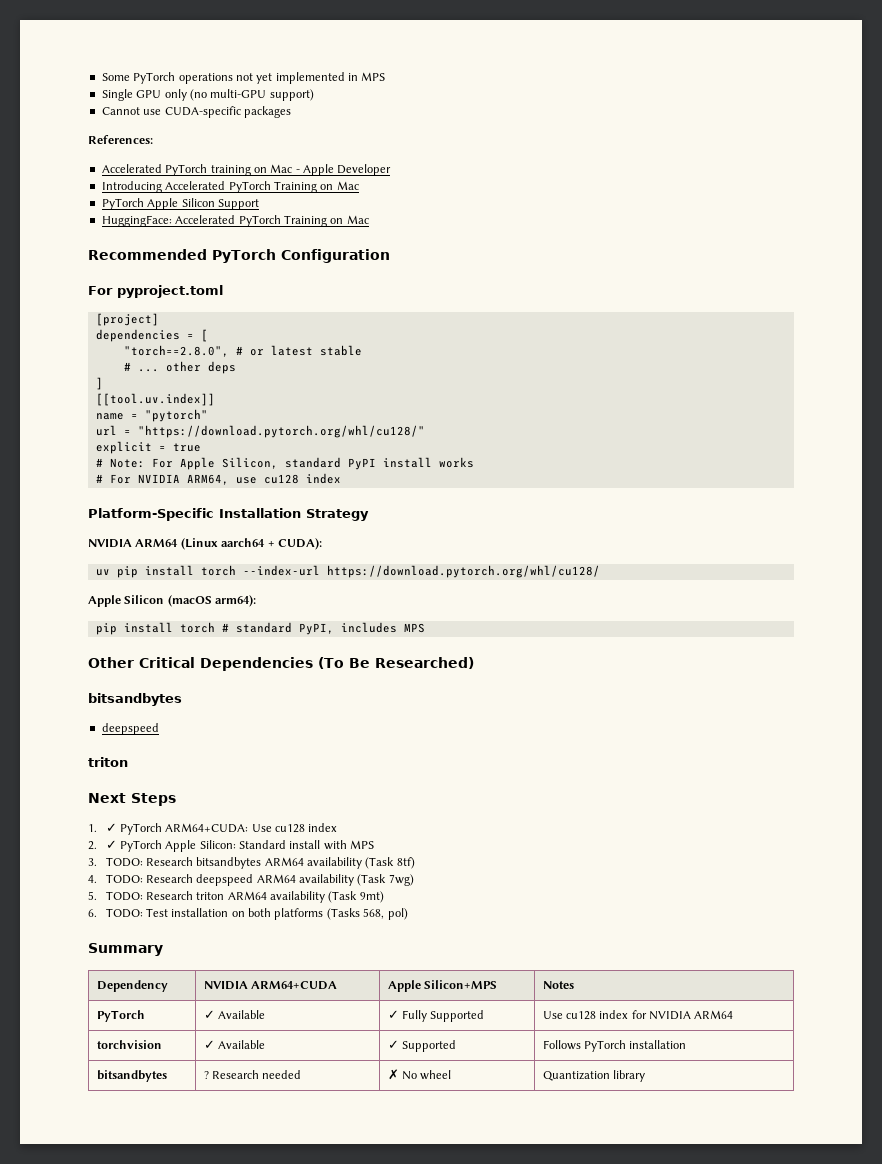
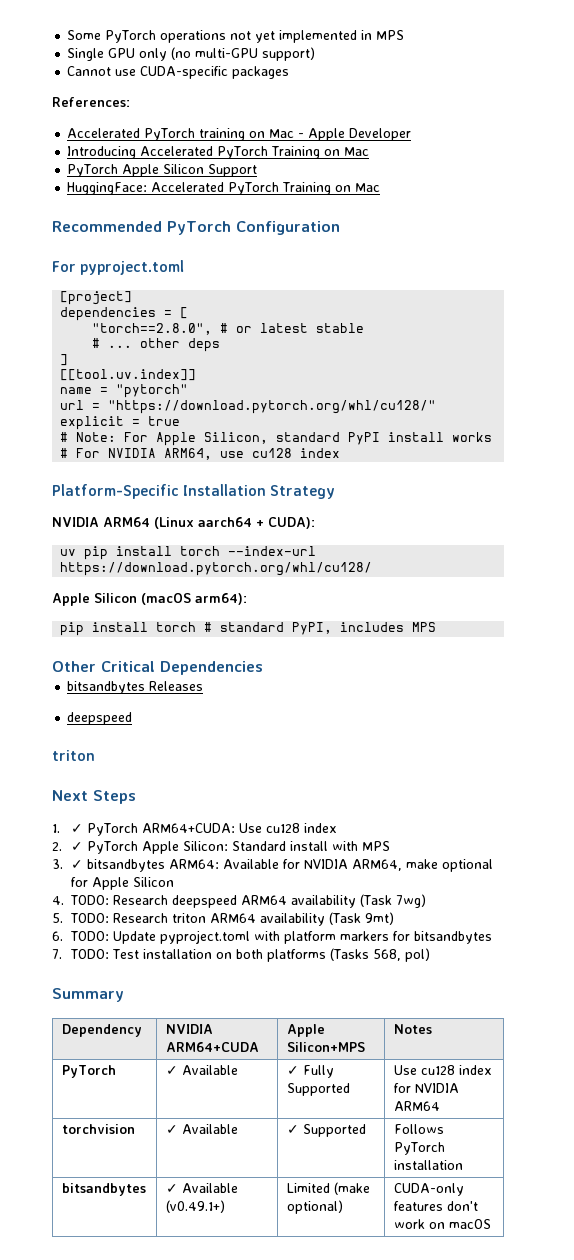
- Other Critical Dependencies (To Be Researched)
- bitsandbytes
+ Other Critical Dependencies
+ bitsandbytes Releases
- 3. TODO: Research bitsandbytes ARM64 availability (Task 8tf)
+ 3. ✓ bitsandbytes ARM64: Available for NVIDIA ARM64, make optional for Apple Silicon
- 6. TODO: Test installation on both platforms (Tasks 568, pol)
+ 6. TODO: Update pyproject.toml with platform markers for bitsandbytes
+ 7. TODO: Test installation on both platforms (Tasks 568, pol)
- bitsandbytes | ? Research needed | ✗ No wheel | Quantization library
+ bitsandbytes | ✓ Available (v0.49.1+) | Limited (make optional) | CUDA-only features don't work on macOS

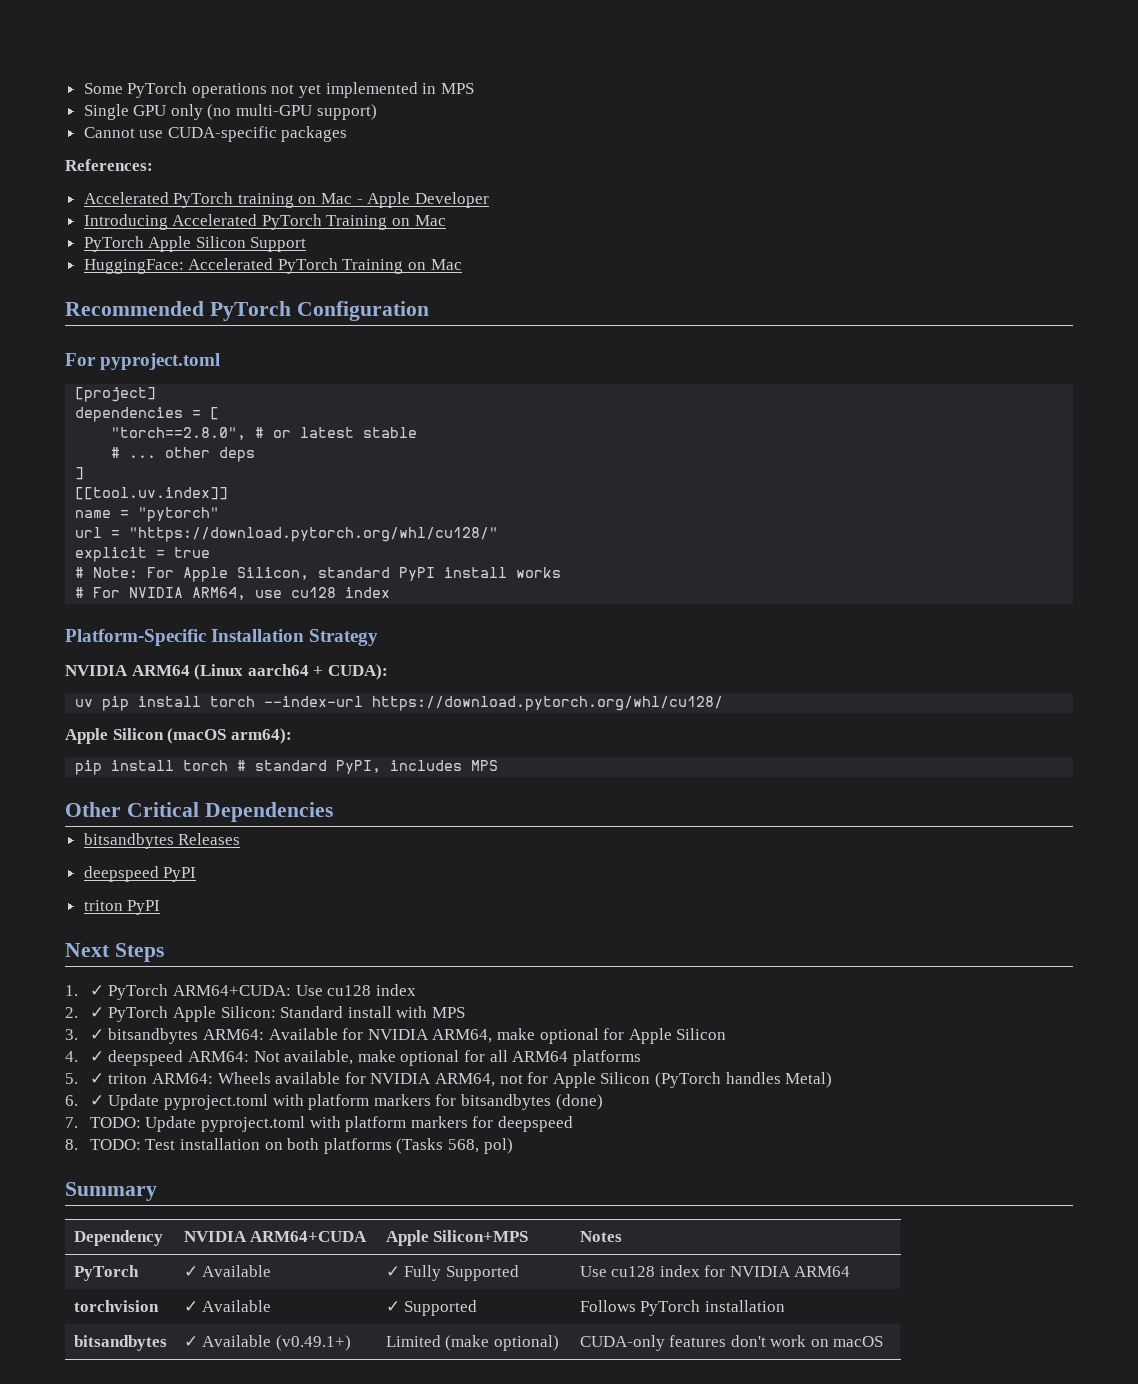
  bitsandbytes Releases
- deepspeed
- triton
+ deepspeed PyPI
+ triton PyPI
- 4. TODO: Research deepspeed ARM64 availability (Task 7wg)
- 5. TODO: Research triton ARM64 availability (Task 9mt)
- 6. TODO: Update pyproject.toml with platform markers for bitsandbytes
- 7. TODO: Test installation on both platforms (Tasks 568, pol)
+ 4. ✓ deepspeed ARM64: Not available, make optional for all ARM64 platforms
+ 5. ✓ triton ARM64: Wheels available for NVIDIA ARM64, not for Apple Silicon (PyTorch handles Metal)
+ 6. ✓ Update pyproject.toml with platform markers for bitsandbytes (done)
+ 7. TODO: Update pyproject.toml with platform markers for deepspeed
+ 8. TODO: Test installation on both platforms (Tasks 568, pol)

